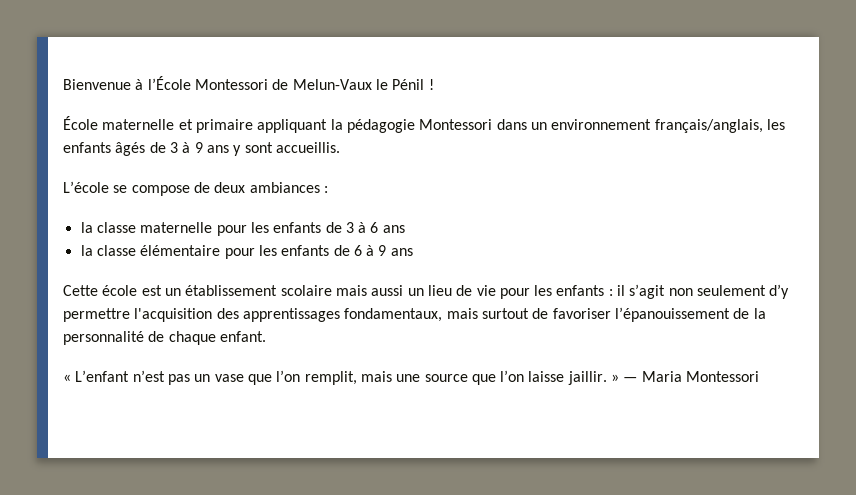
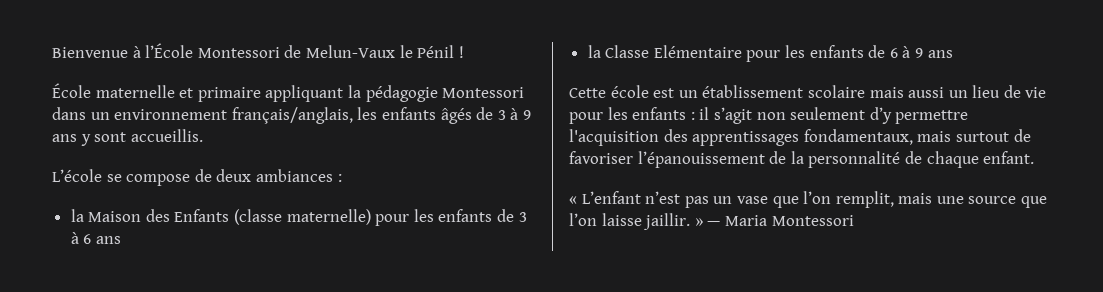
- la classe maternelle pour les enfants de 3 à 6 ans
+ la Maison des Enfants (classe maternelle) pour les enfants de 3 à 6 ans
- la classe élémentaire pour les enfants de 6 à 9 ans
+ la Classe Elémentaire pour les enfants de 6 à 9 ans

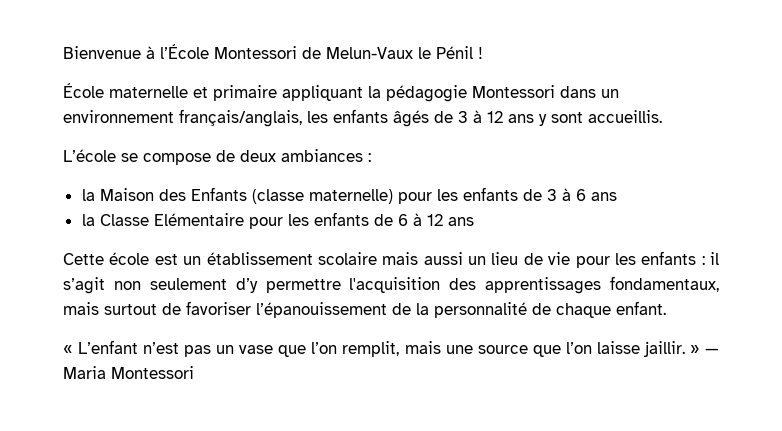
- École maternelle et primaire appliquant la pédagogie Montessori dans un environnement français/anglais, les enfants âgés de 3 à 9 ans y sont accueillis.
+ École maternelle et primaire appliquant la pédagogie Montessori dans un environnement français/anglais, les enfants âgés de 3 à 12 ans y sont accueillis.
- la Classe Elémentaire pour les enfants de 6 à 9 ans
+ la Classe Elémentaire pour les enfants de 6 à 12 ans

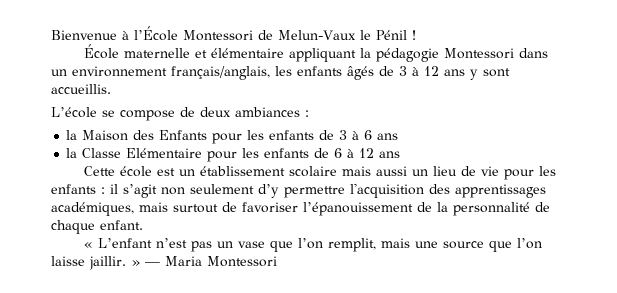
- École maternelle et primaire appliquant la pédagogie Montessori dans un environnement français/anglais, les enfants âgés de 3 à 12 ans y sont accueillis.
+ École maternelle et élémentaire appliquant la pédagogie Montessori dans un environnement français/anglais, les enfants âgés de 3 à 12 ans y sont accueillis.
- la Maison des Enfants (classe maternelle) pour les enfants de 3 à 6 ans
+ la Maison des Enfants pour les enfants de 3 à 6 ans
- Cette école est un établissement scolaire mais aussi un lieu de vie pour les enfants : il s’agit non seulement d’y permettre l'acquisition des apprentissages fondamentaux, mais surtout de favoriser l’épanouissement de la personnalité de chaque enfant.
+ Cette école est un établissement scolaire mais aussi un lieu de vie pour les enfants : il s’agit non seulement d’y permettre l'acquisition des apprentissages académiques, mais surtout de favoriser l’épanouissement de la personnalité de chaque enfant.

